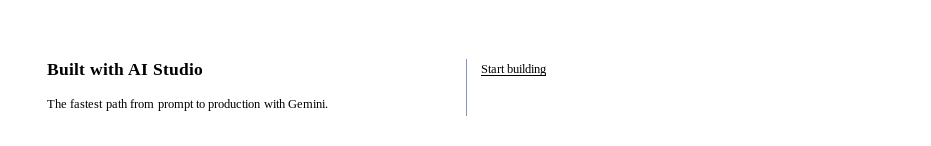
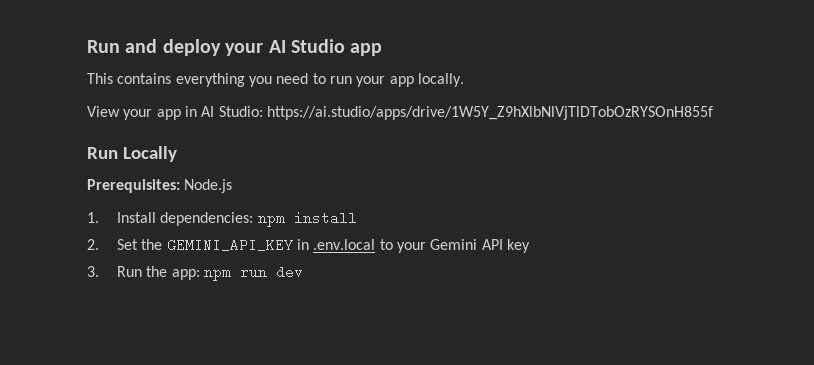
- Built with AI Studio
- The fastest path from prompt to production with Gemini.
- Start building
+ Run and deploy your AI Studio app
+ This contains everything you need to run your app locally.
+ View your app in AI Studio: https://ai.studio/apps/drive/1W5Y_Z9hXlbNlVjTlDTobOzRYSOnH855f
+ Run Locally
+ Prerequisites: Node.js
+ 1. Install dependencies: npm install
+ 2. Set the GEMINI_API_KEY in .env.local to your Gemini API key
+ 3. Run the app: npm run dev

